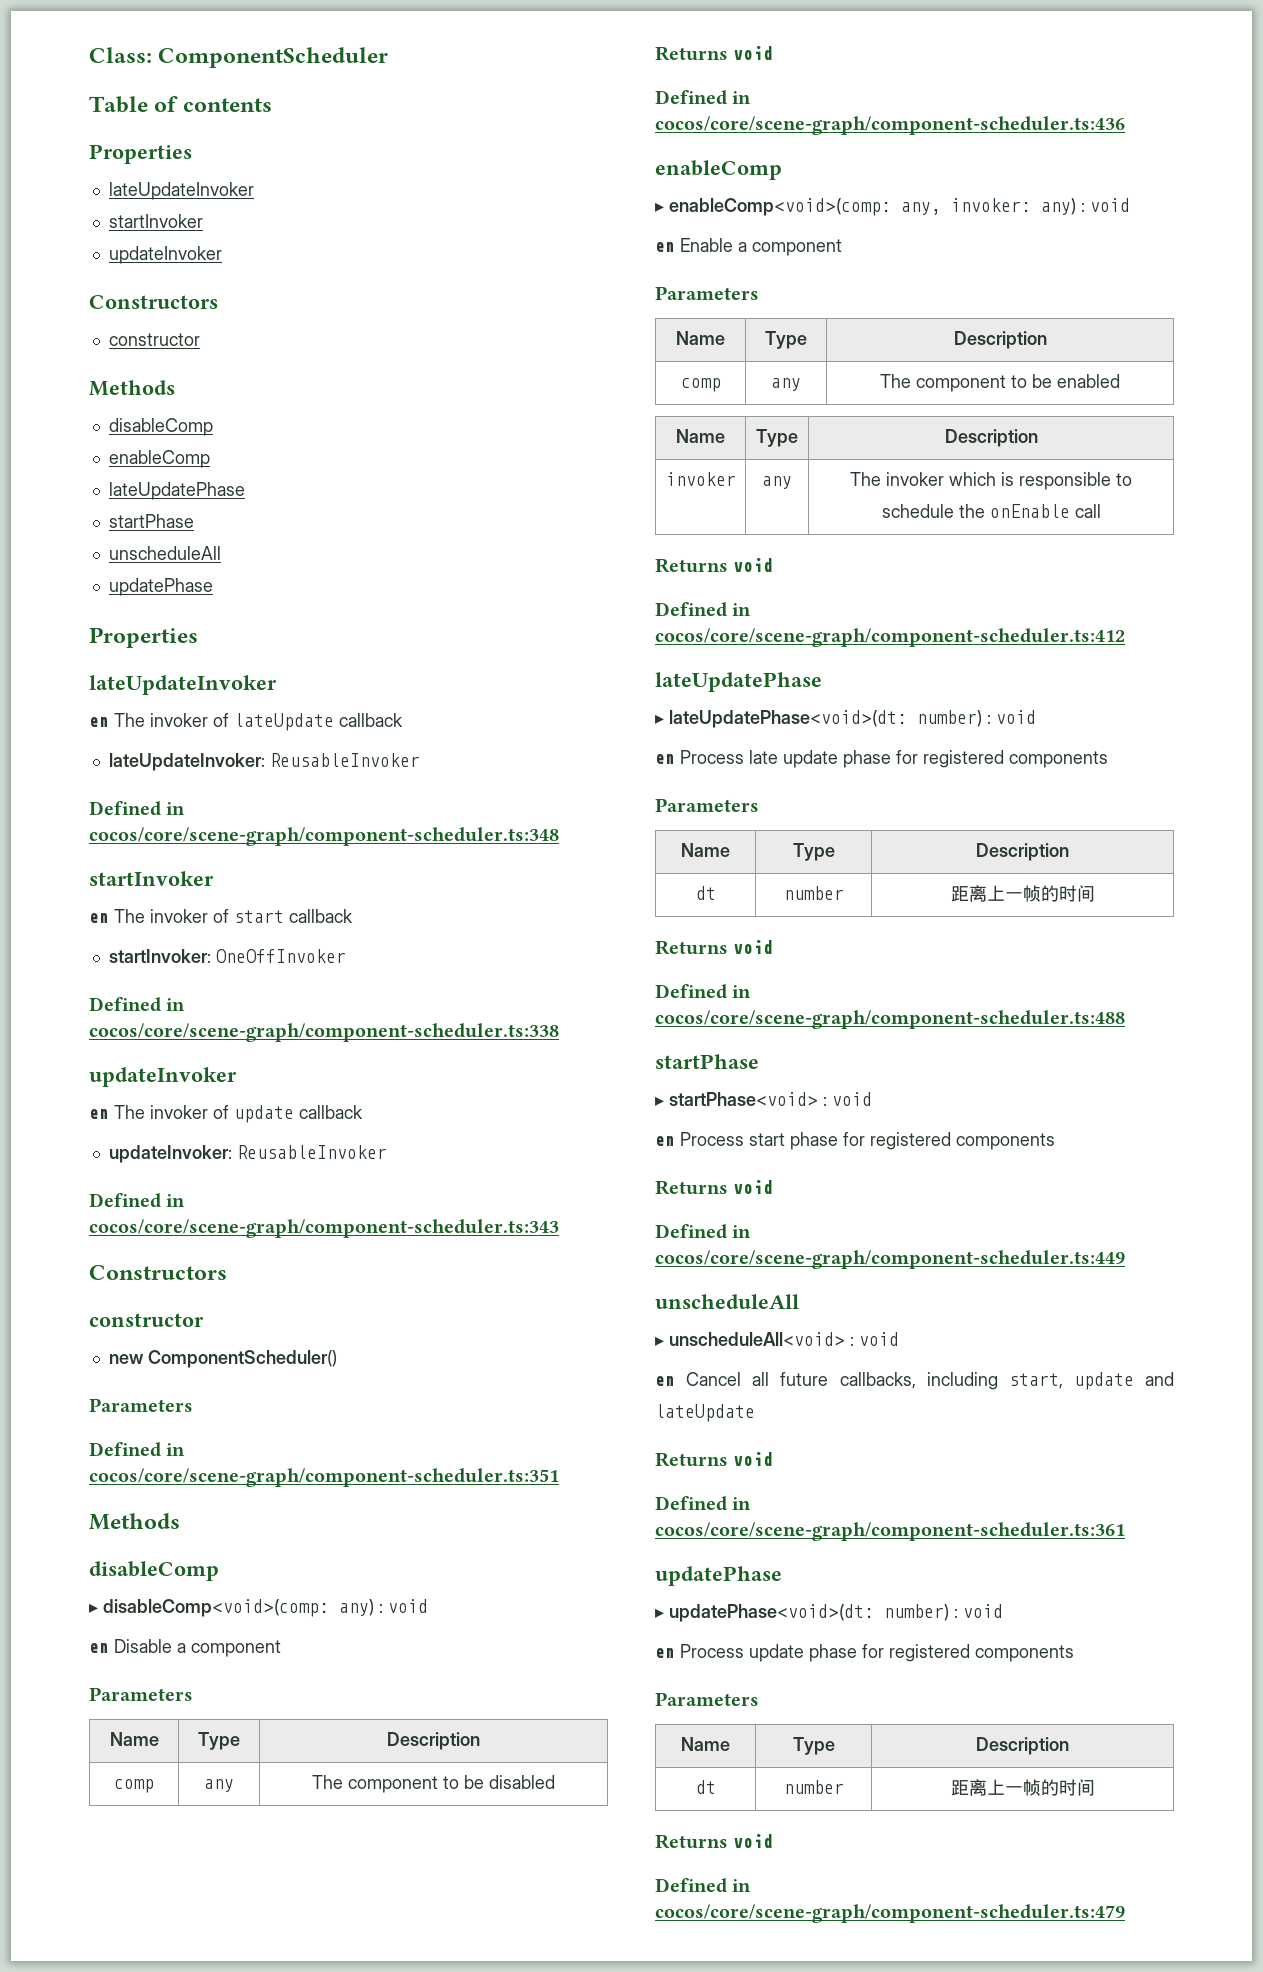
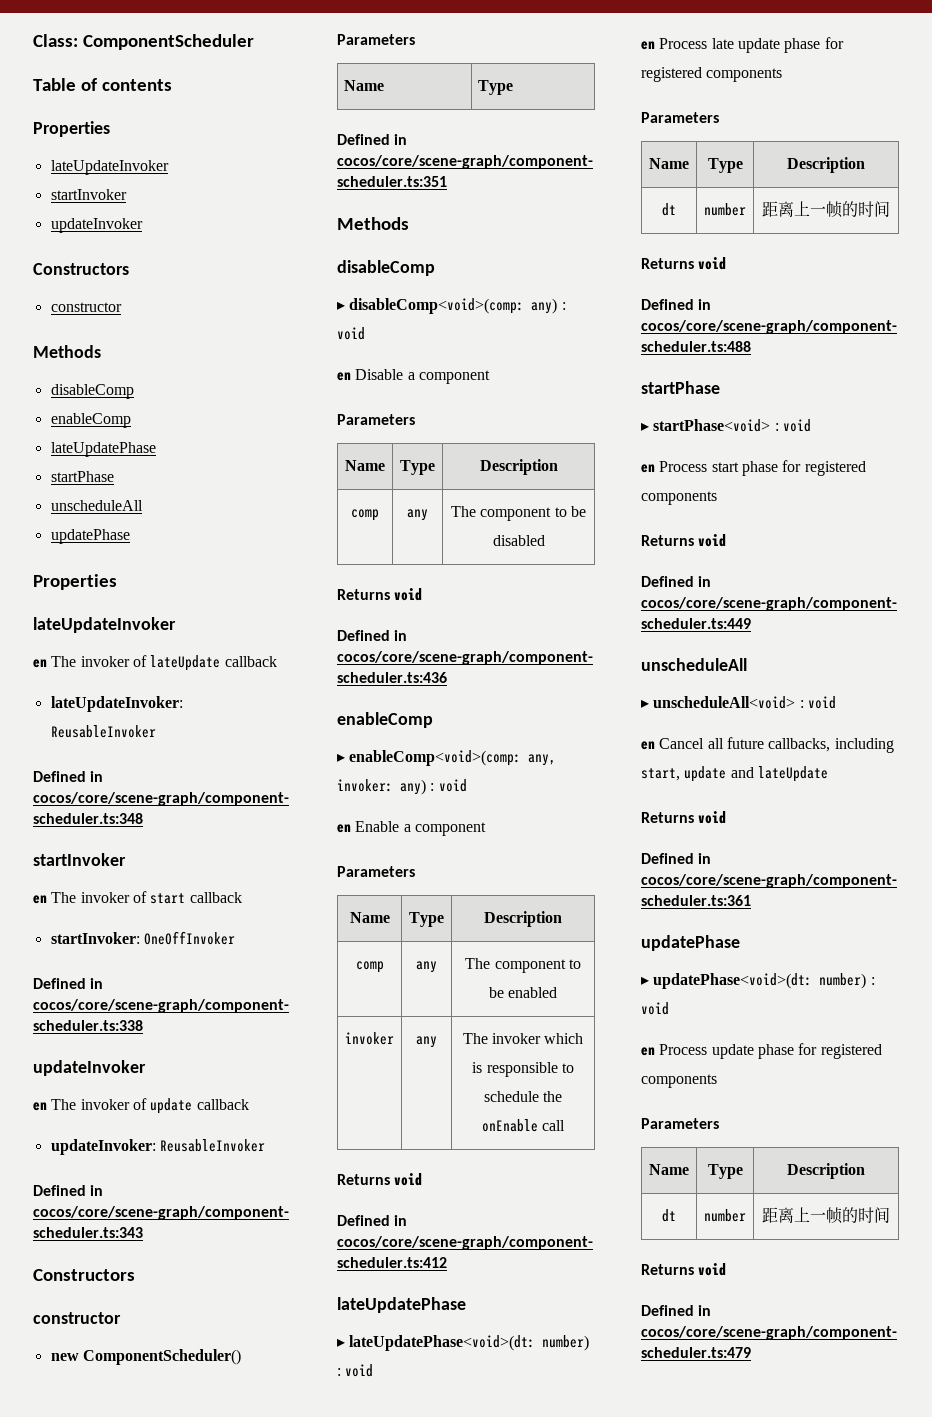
  new ComponentScheduler()
  Parameters
+ Name | Type
  comp | any | The component to be enabled
- Name | Type | Description

